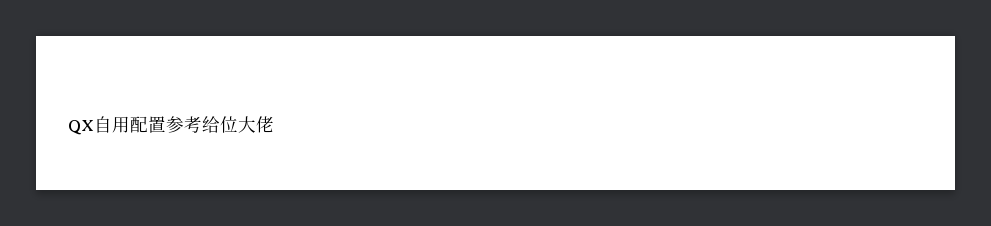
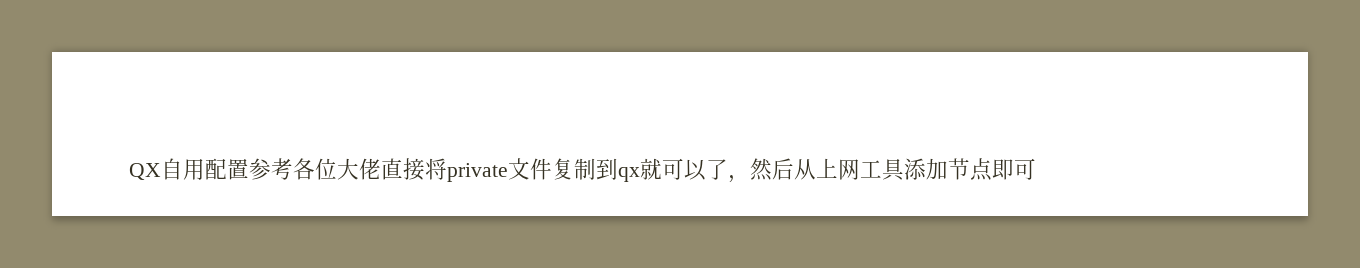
- QX自用配置参考给位大佬
+ QX自用配置参考各位大佬直接将private文件复制到qx就可以了，然后从上网工具添加节点即可

